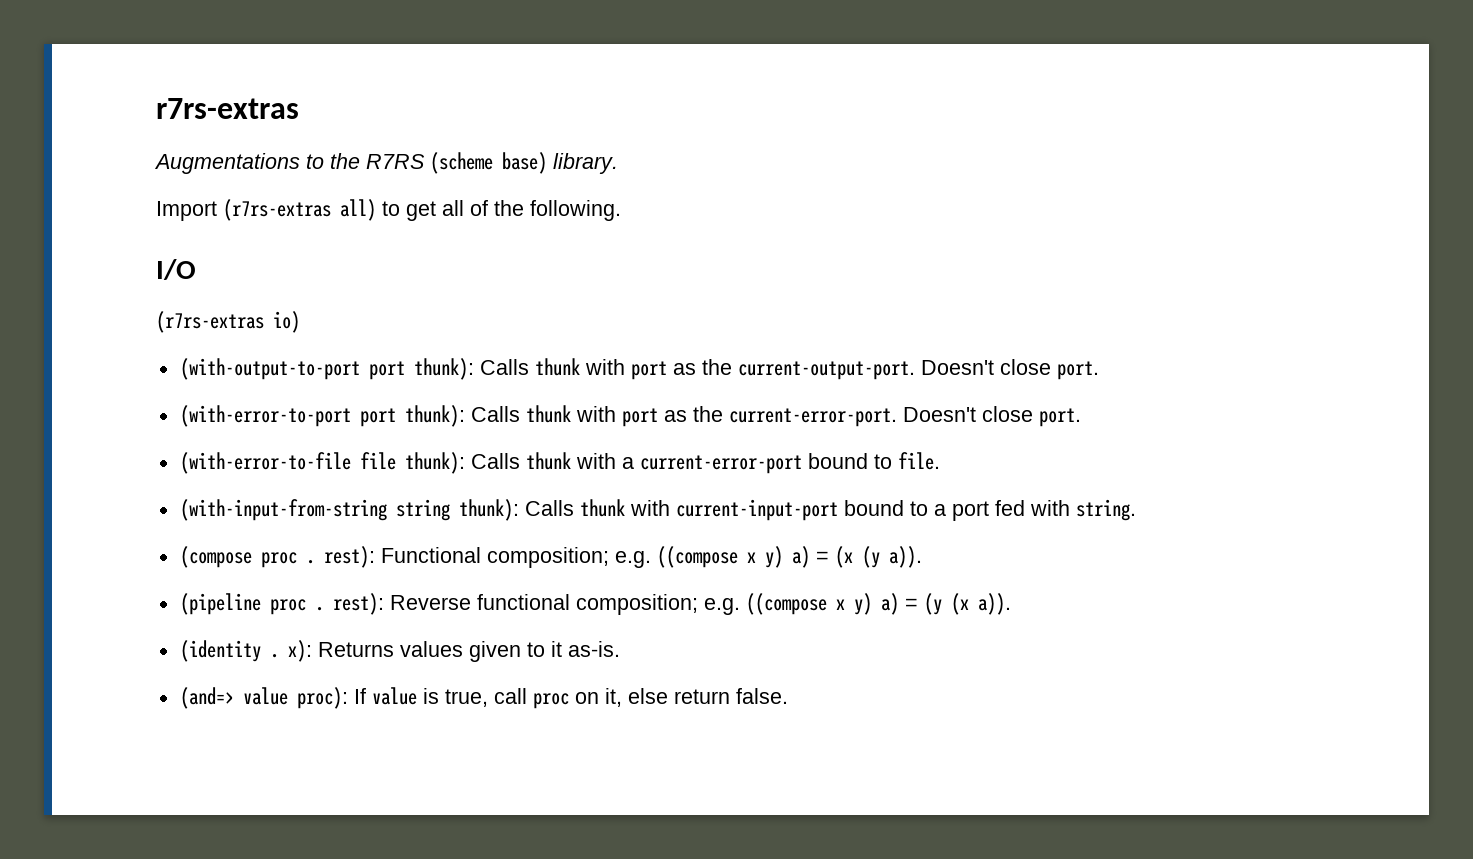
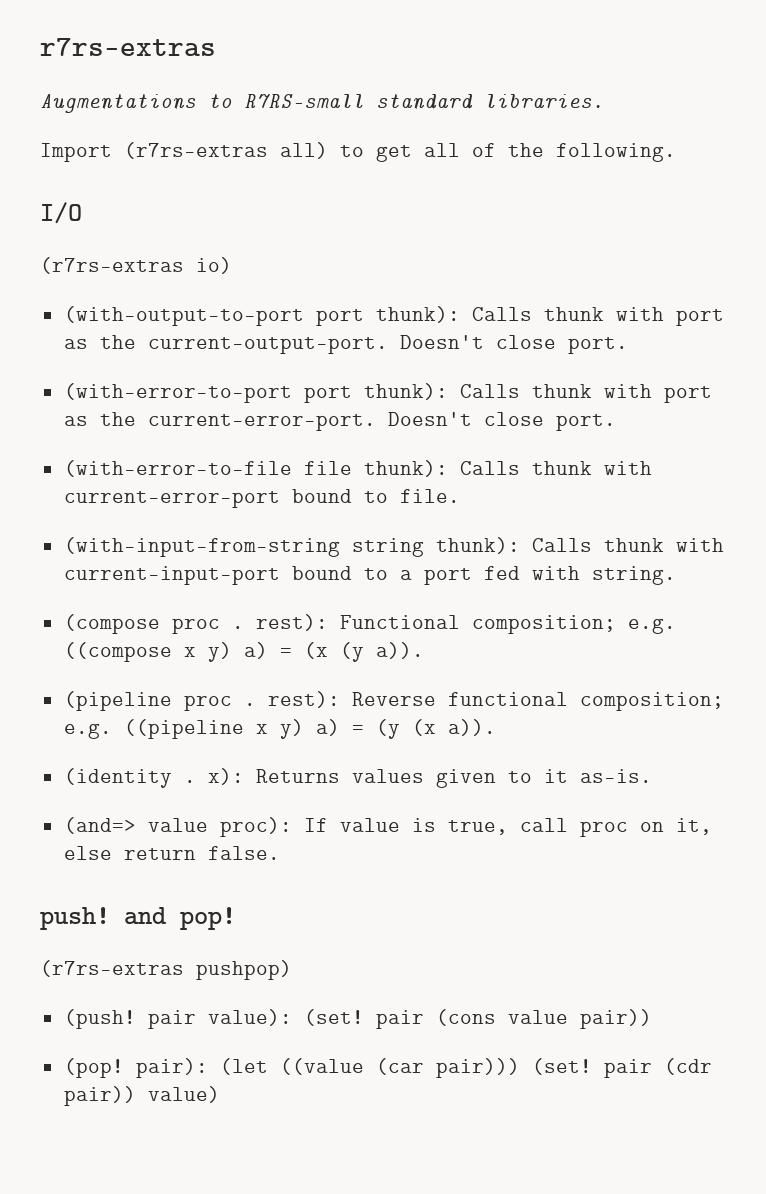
- Augmentations to the R7RS (scheme base) library.
+ Augmentations to R7RS-small standard libraries.
- (with-error-to-file file thunk): Calls thunk with a current-error-port bound to file.
+ (with-error-to-file file thunk): Calls thunk with current-error-port bound to file.
- (pipeline proc . rest): Reverse functional composition; e.g. ((compose x y) a) = (y (x a)).
+ (pipeline proc . rest): Reverse functional composition; e.g. ((pipeline x y) a) = (y (x a)).
+ push! and pop!
+ (r7rs-extras pushpop)
+ (push! pair value): (set! pair (cons value pair))
+ (pop! pair): (let ((value (car pair))) (set! pair (cdr pair)) value)

